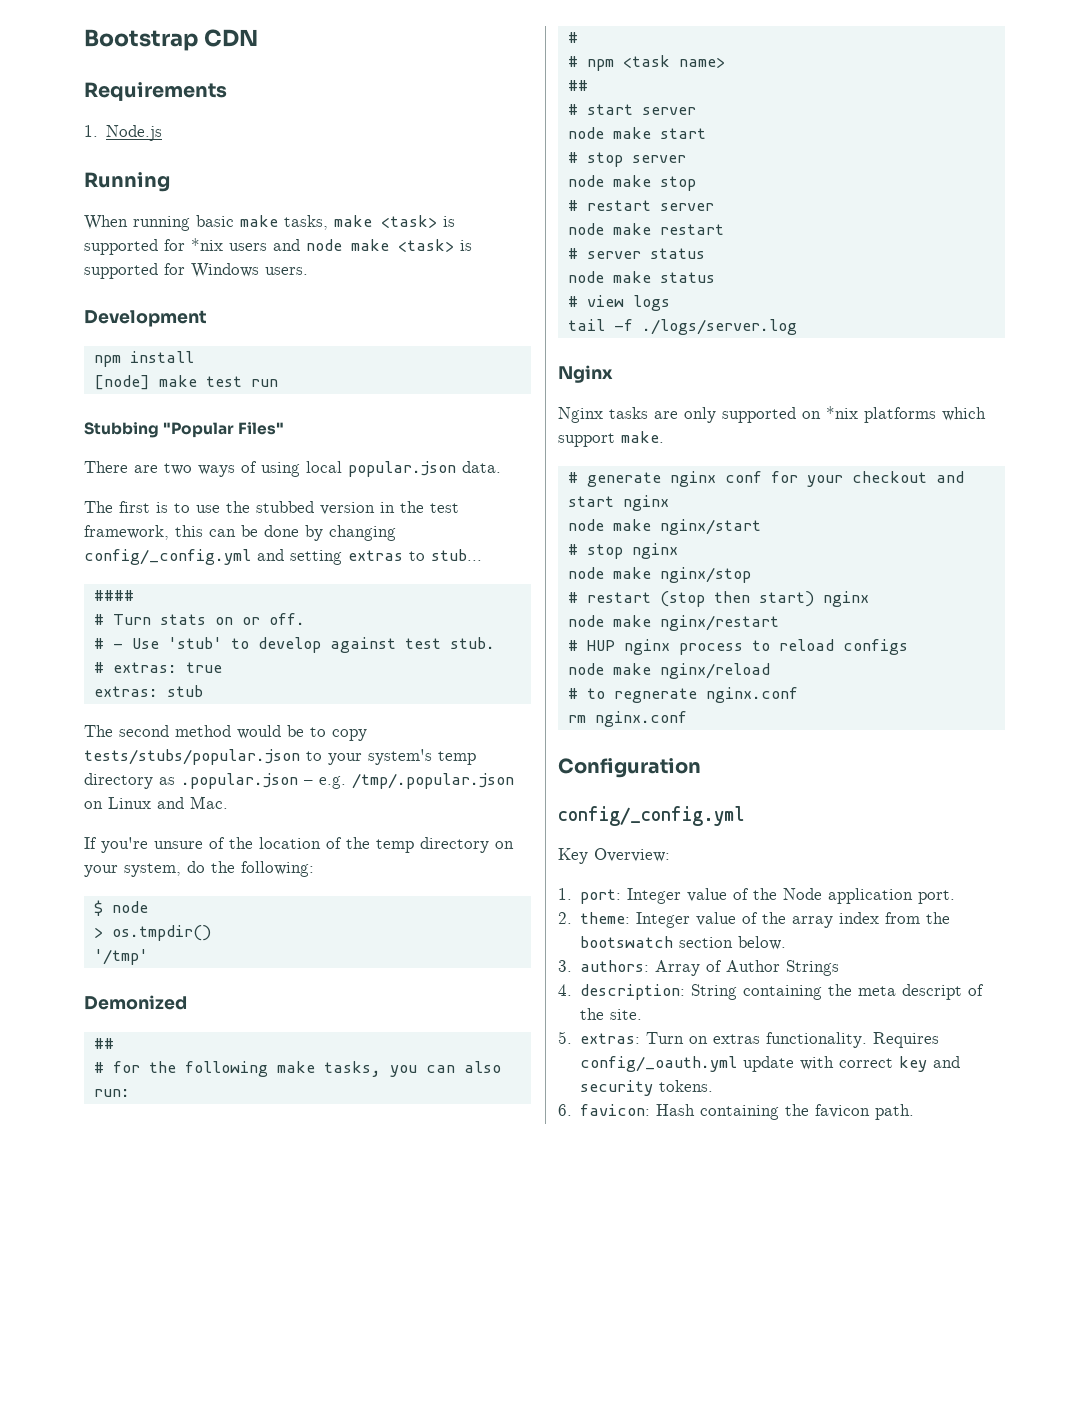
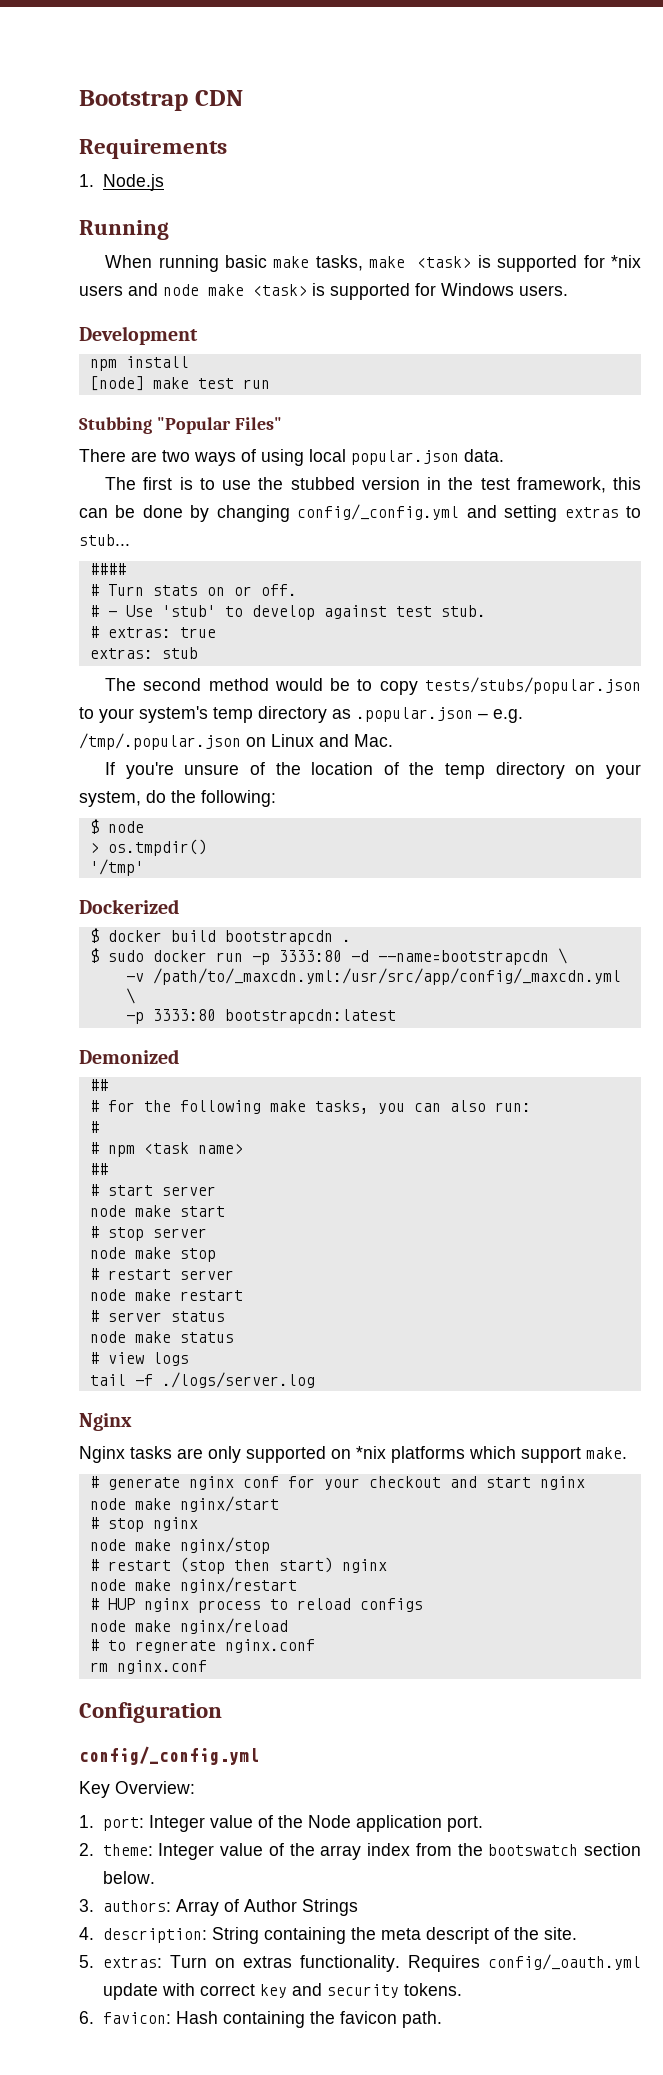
+ Dockerized
+ $ docker build bootstrapcdn .
+ $ sudo docker run -p 3333:80 -d --name=bootstrapcdn \
+ -v /path/to/_maxcdn.yml:/usr/src/app/config/_maxcdn.yml \
+ -p 3333:80 bootstrapcdn:latest

